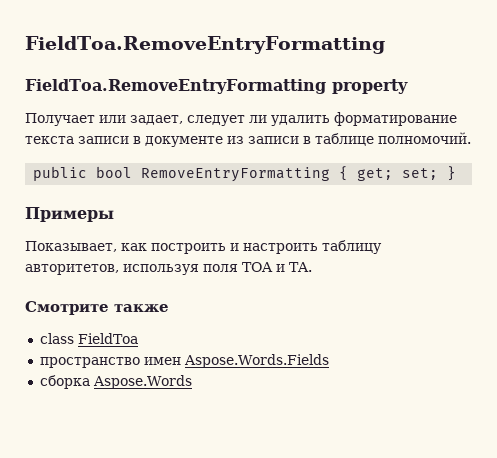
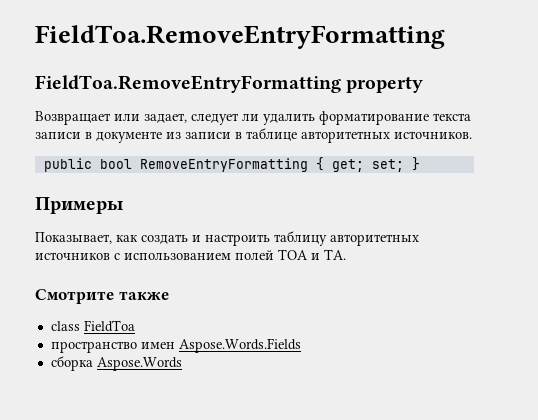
- Получает или задает, следует ли удалить форматирование текста записи в документе из записи в таблице полномочий.
+ Возвращает или задает, следует ли удалить форматирование текста записи в документе из записи в таблице авторитетных источников.
- Показывает, как построить и настроить таблицу авторитетов, используя поля TOA и TA.
+ Показывает, как создать и настроить таблицу авторитетных источников с использованием полей TOA и TA.

